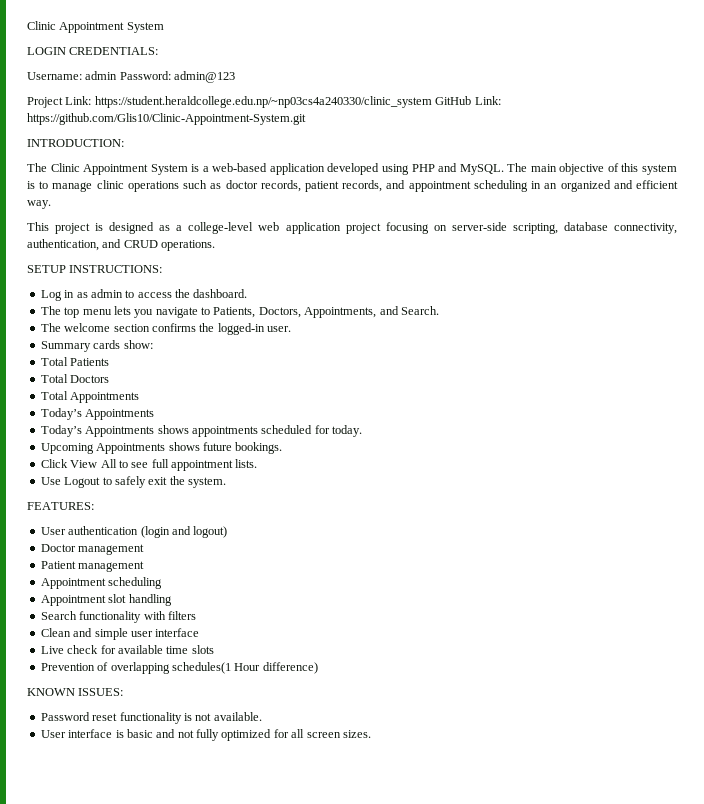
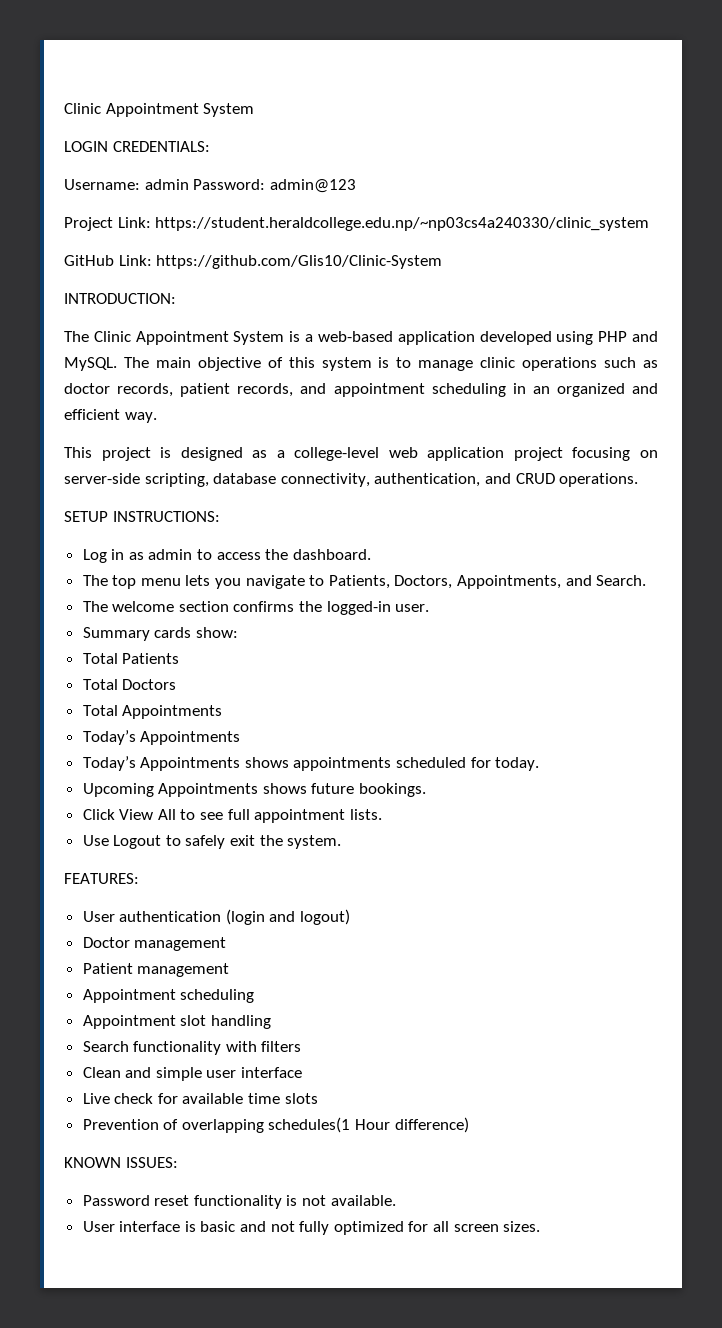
- Project Link: https://student.heraldcollege.edu.np/~np03cs4a240330/clinic_system GitHub Link: https://github.com/Glis10/Clinic-Appointment-System.git
+ Project Link: https://student.heraldcollege.edu.np/~np03cs4a240330/clinic_system
+ GitHub Link: https://github.com/Glis10/Clinic-System

